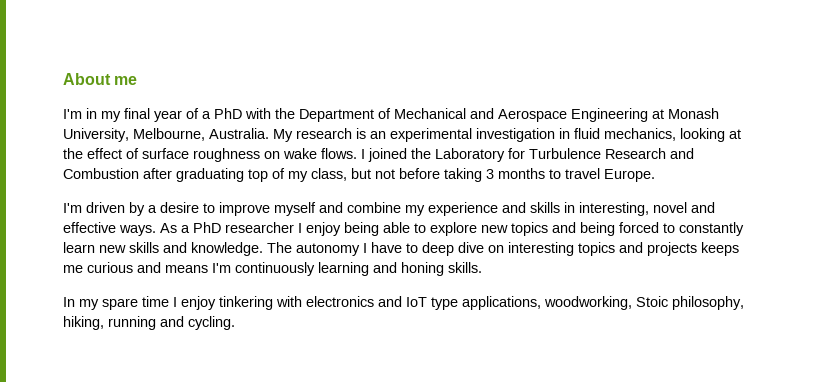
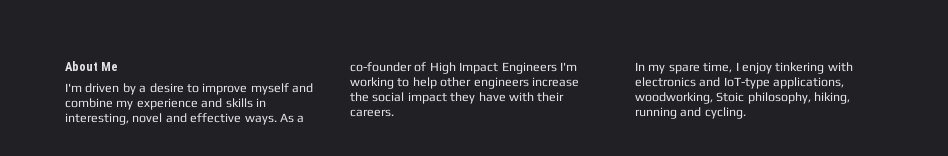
- About me
- I'm in my final year of a PhD with the Department of Mechanical and Aerospace Engineering at Monash University, Melbourne, Australia. My research is an experimental investigation in fluid mechanics, looking at the effect of surface roughness on wake flows. I joined the Laboratory for Turbulence Research and Combustion after graduating top of my class, but not before taking 3 months to travel Europe.
+ About Me
- As a PhD researcher I enjoy being able to explore new topics and being forced to constantly learn new skills and knowledge. The autonomy I have to deep dive on interesting topics and projects keeps me curious and means I'm continuously learning and honing skills.
+ As a co-founder of High Impact Engineers I'm working to help other engineers increase the social impact they have with their careers.
- In my spare time I enjoy tinkering with electronics and IoT type applications, woodworking, Stoic philosophy, hiking, running and cycling.
+ In my spare time, I enjoy tinkering with electronics and IoT-type applications, woodworking, Stoic philosophy, hiking, running and cycling.

